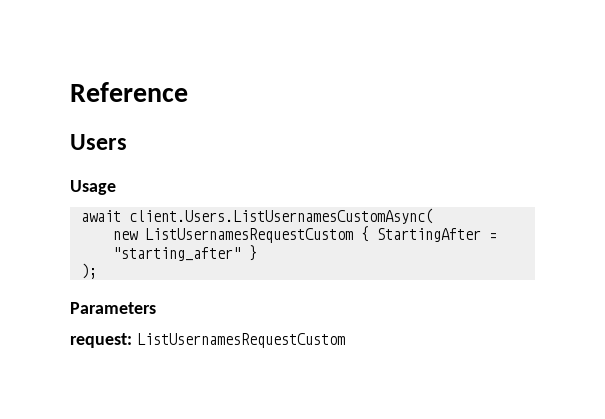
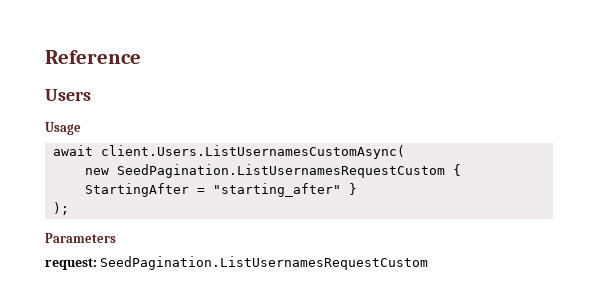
- new ListUsernamesRequestCustom { StartingAfter = "starting_after" }
+ new SeedPagination.ListUsernamesRequestCustom { StartingAfter = "starting_after" }
- request: ListUsernamesRequestCustom
+ request: SeedPagination.ListUsernamesRequestCustom

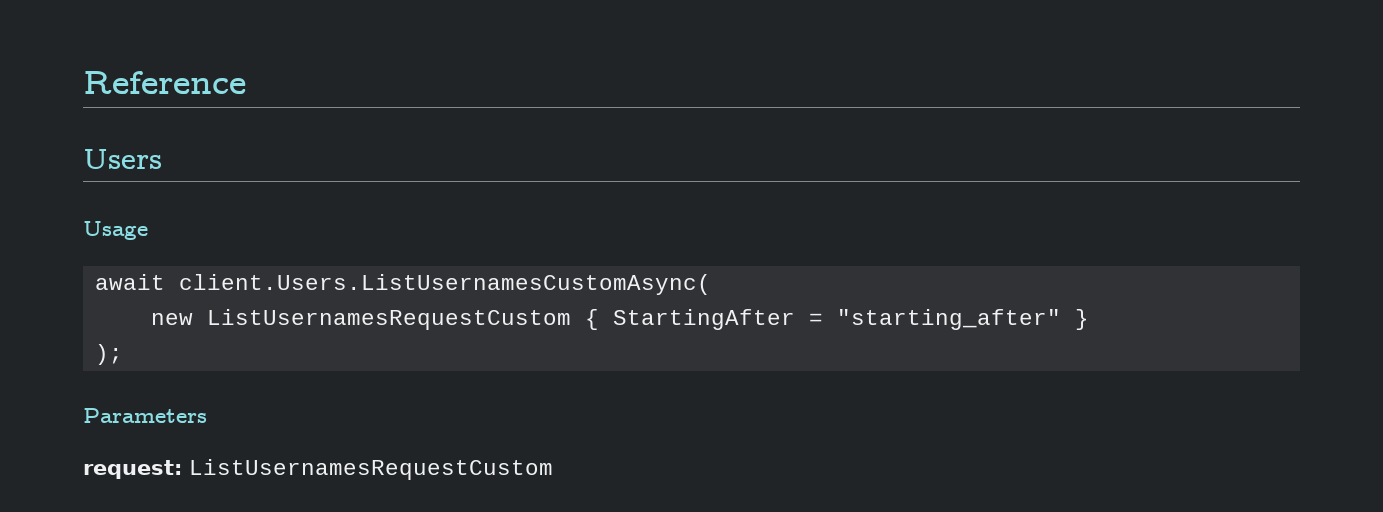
- new SeedPagination.ListUsernamesRequestCustom { StartingAfter = "starting_after" }
+ new ListUsernamesRequestCustom { StartingAfter = "starting_after" }
- request: SeedPagination.ListUsernamesRequestCustom
+ request: ListUsernamesRequestCustom

